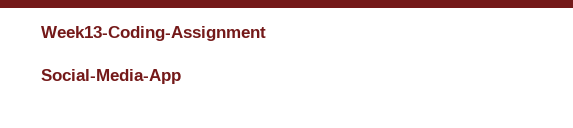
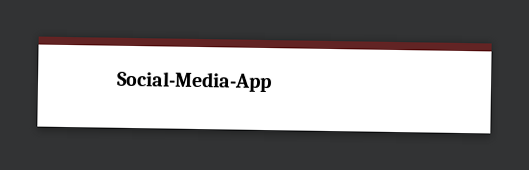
- Week13-Coding-Assignment

